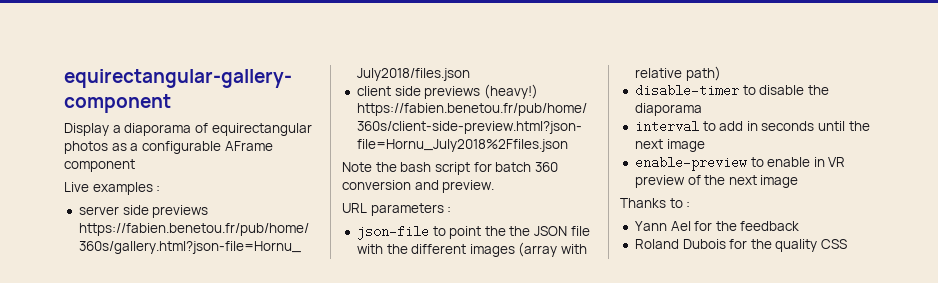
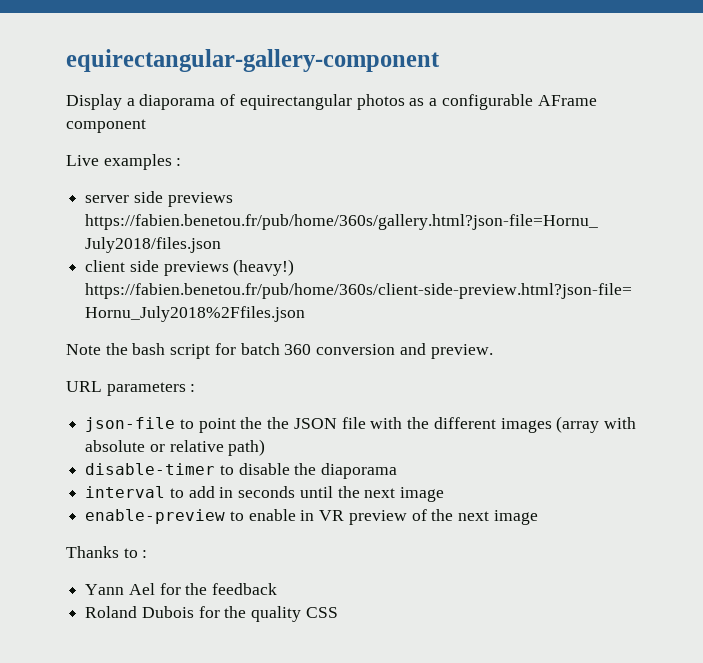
- json-file to point the the JSON file with the different images (array with relative path)
+ json-file to point the the JSON file with the different images (array with absolute or relative path)

